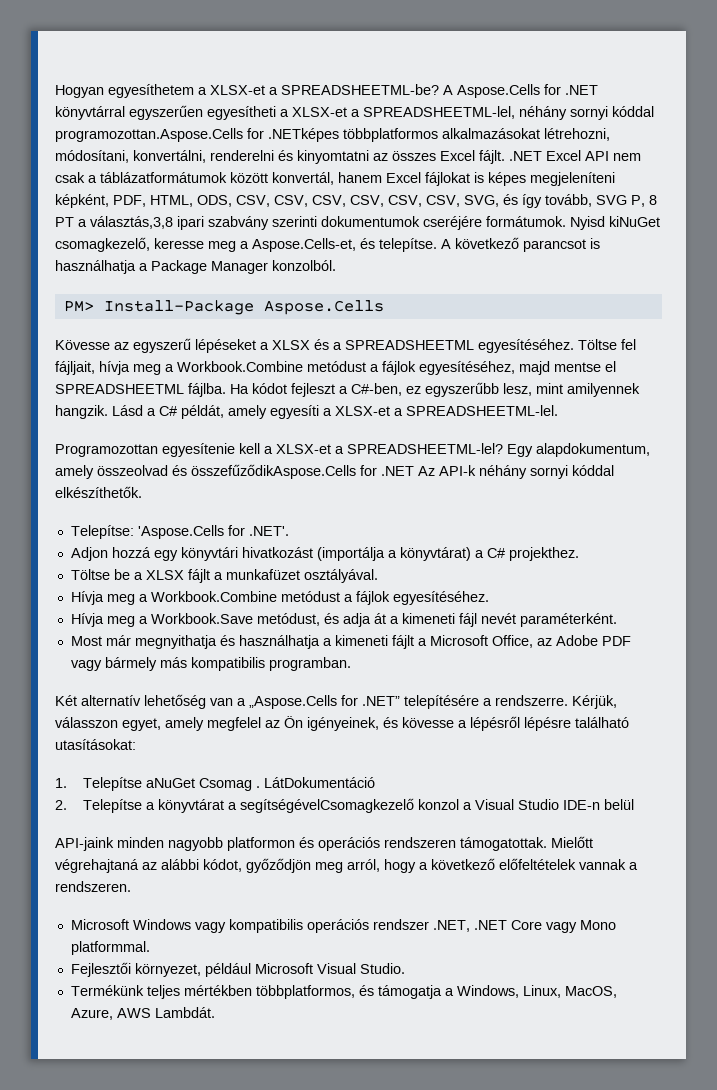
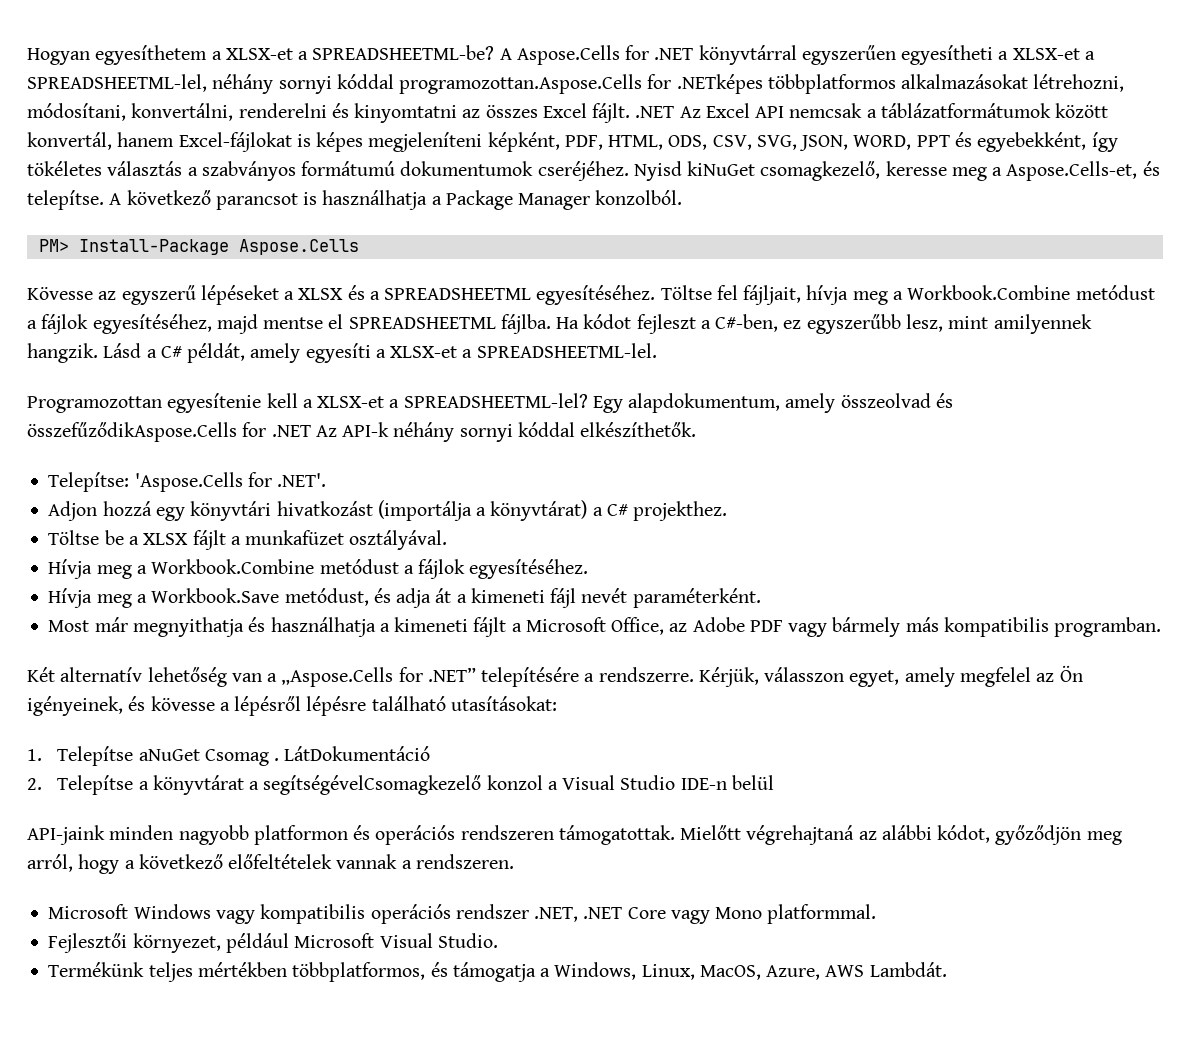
- A Aspose.Cells for .NET könyvtárral egyszerűen egyesítheti a XLSX-et a SPREADSHEETML-lel, néhány sornyi kóddal programozottan.Aspose.Cells for .NETképes többplatformos alkalmazásokat létrehozni, módosítani, konvertálni, renderelni és kinyomtatni az összes Excel fájlt. .NET Excel API nem csak a táblázatformátumok között konvertál, hanem Excel fájlokat is képes megjeleníteni képként, PDF, HTML, ODS, CSV, CSV, CSV, CSV, CSV, CSV, SVG, és így tovább, SVG P, 8 PT a választás,3,8 ipari szabvány szerinti dokumentumok cseréjére formátumok.
+ A Aspose.Cells for .NET könyvtárral egyszerűen egyesítheti a XLSX-et a SPREADSHEETML-lel, néhány sornyi kóddal programozottan.Aspose.Cells for .NETképes többplatformos alkalmazásokat létrehozni, módosítani, konvertálni, renderelni és kinyomtatni az összes Excel fájlt. .NET Az Excel API nemcsak a táblázatformátumok között konvertál, hanem Excel-fájlokat is képes megjeleníteni képként, PDF, HTML, ODS, CSV, SVG, JSON, WORD, PPT és egyebekként, így tökéletes választás a szabványos formátumú dokumentumok cseréjéhez.

